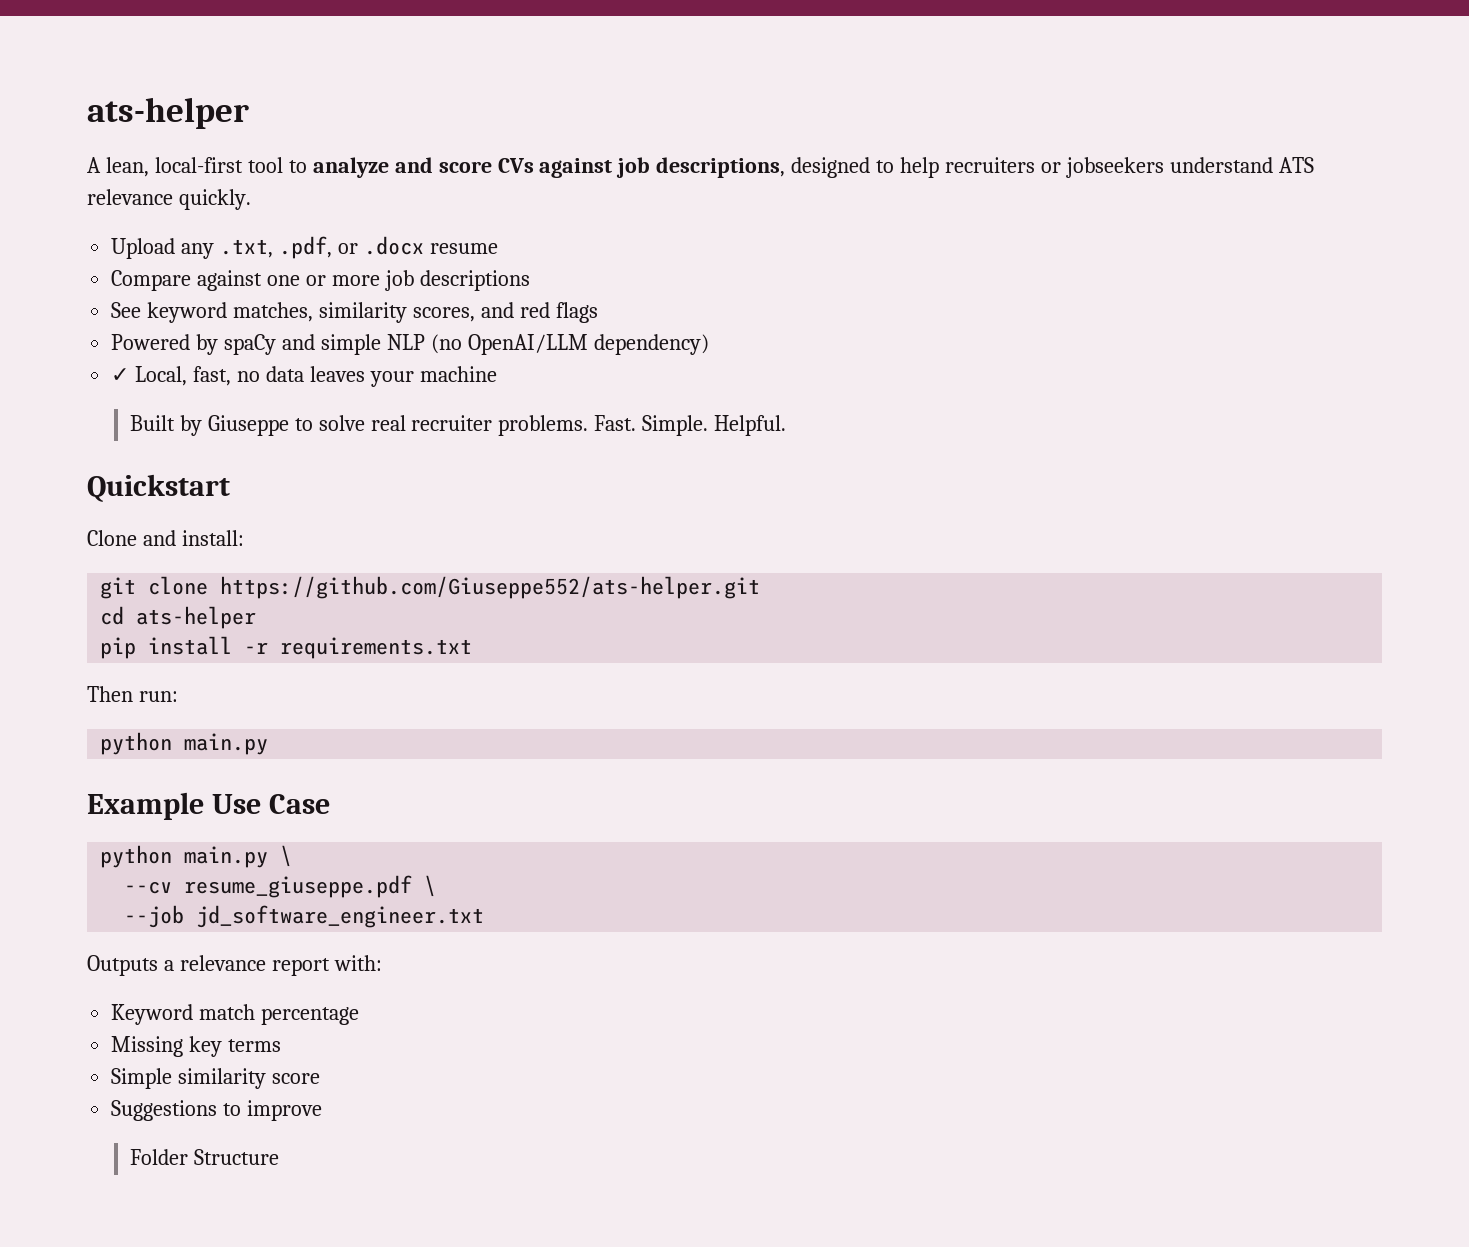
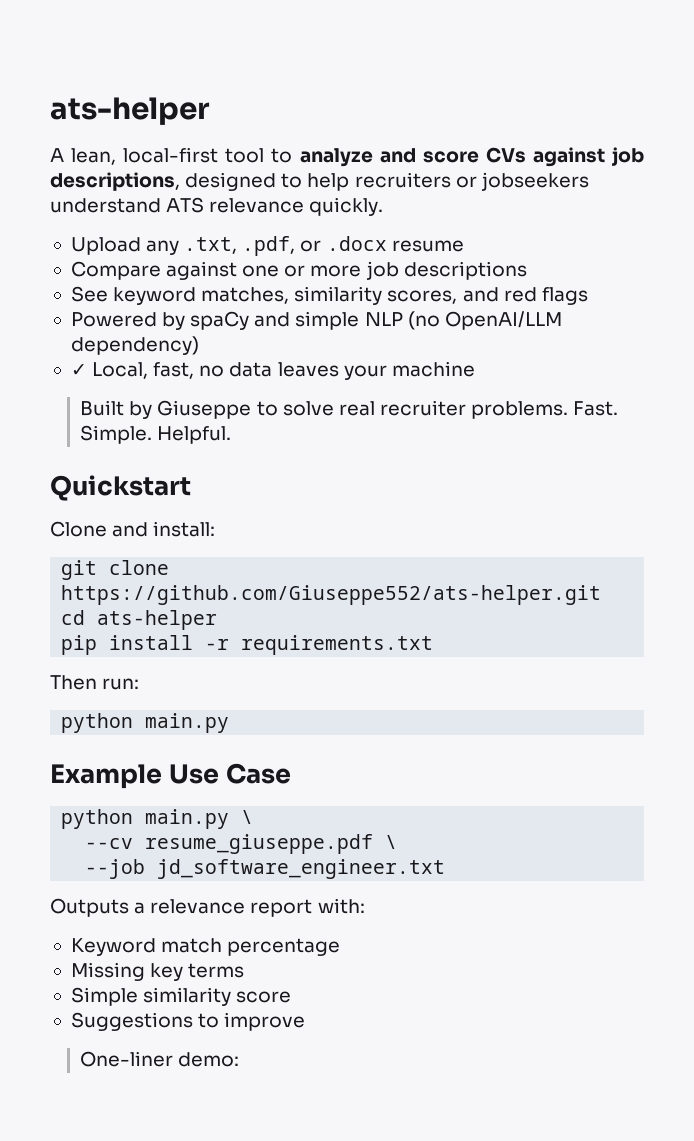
- Folder Structure
+ One-liner demo:

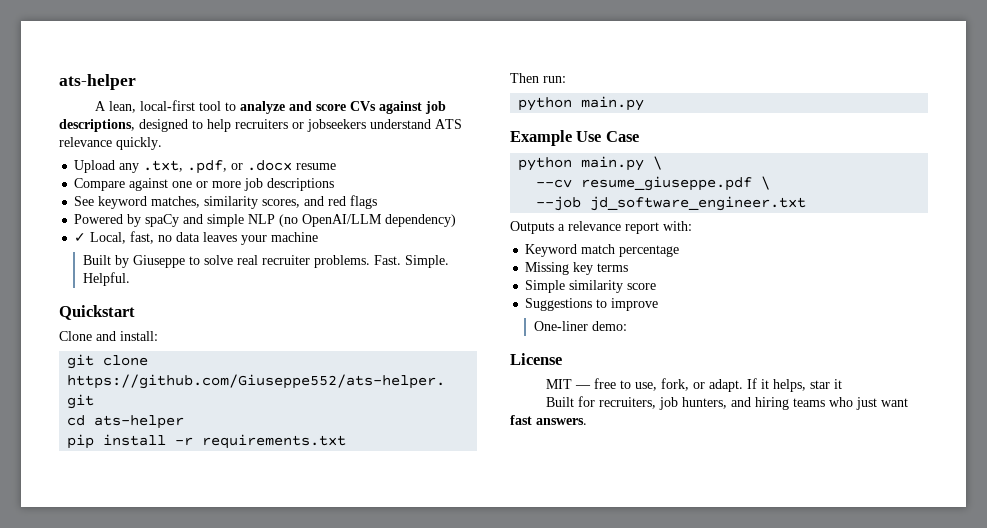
+ License
+ MIT — free to use, fork, or adapt. If it helps, star it
+ Built for recruiters, job hunters, and hiring teams who just want fast answers.

